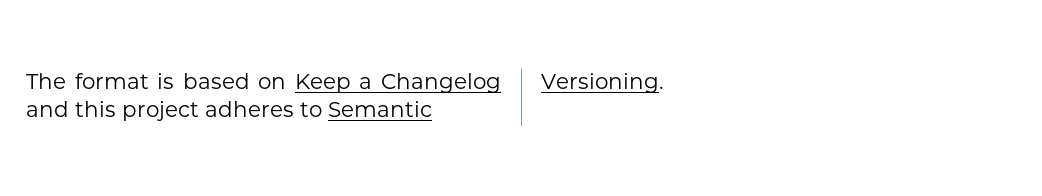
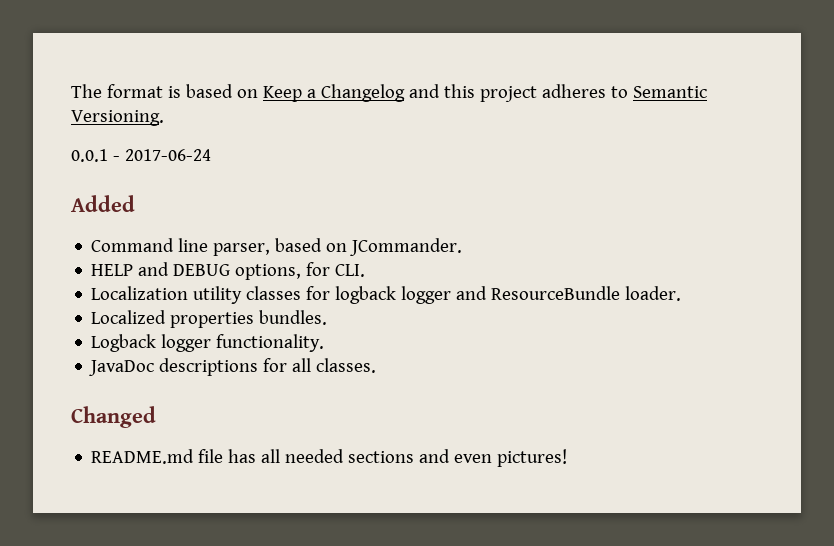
+ 0.0.1 - 2017-06-24
+ Added
+ Command line parser, based on JCommander.
+ HELP and DEBUG options, for CLI.
+ Localization utility classes for logback logger and ResourceBundle loader.
+ Localized properties bundles.
+ Logback logger functionality.
+ JavaDoc descriptions for all classes.
+ Changed
+ README.md file has all needed sections and even pictures!

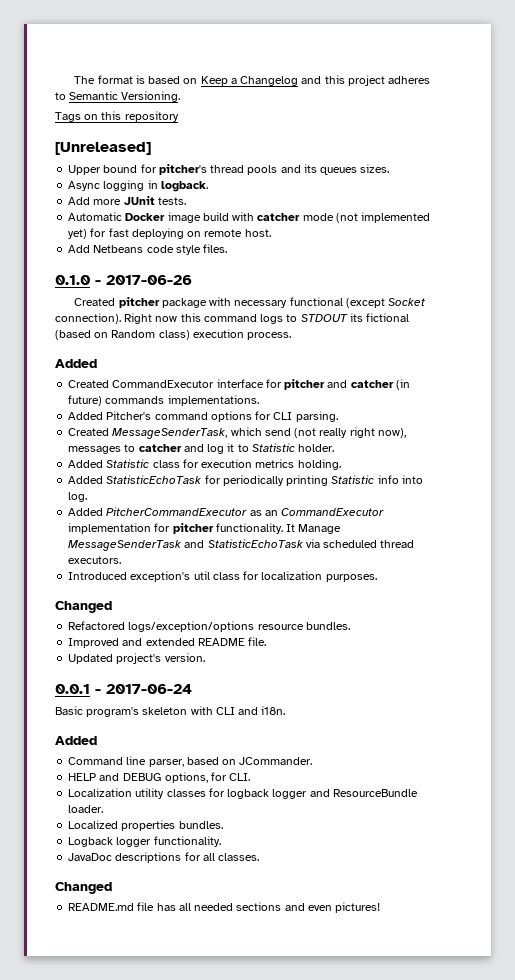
+ Tags on this repository
+ [Unreleased]
+ Upper bound for pitcher's thread pools and its queues sizes.
+ Async logging in logback.
+ Add more JUnit tests.
+ Automatic Docker image build with catcher mode (not implemented yet) for fast deploying on remote host.
+ Add Netbeans code style files.
+ 0.1.0 - 2017-06-26
+ Created pitcher package with necessary functional (except Socket connection). Right now this command logs to STDOUT its fictional (based on Random class) execution process.
+ Added
+ Created CommandExecutor interface for pitcher and catcher (in future) commands implementations.
+ Added Pitcher's command options for CLI parsing.
+ Created MessageSenderTask, which send (not really right now), messages to catcher and log it to Statistic holder.
+ Added Statistic class for execution metrics holding.
+ Added StatisticEchoTask for periodically printing Statistic info into log.
+ Added PitcherCommandExecutor as an CommandExecutor implementation for pitcher functionality. It Manage MessageSenderTask and StatisticEchoTask via scheduled thread executors.
+ Introduced exception's util class for localization purposes.
+ Changed
+ Refactored logs/exception/options resource bundles.
+ Improved and extended README file.
+ Updated project's version.
  0.0.1 - 2017-06-24
+ Basic program's skeleton with CLI and i18n.

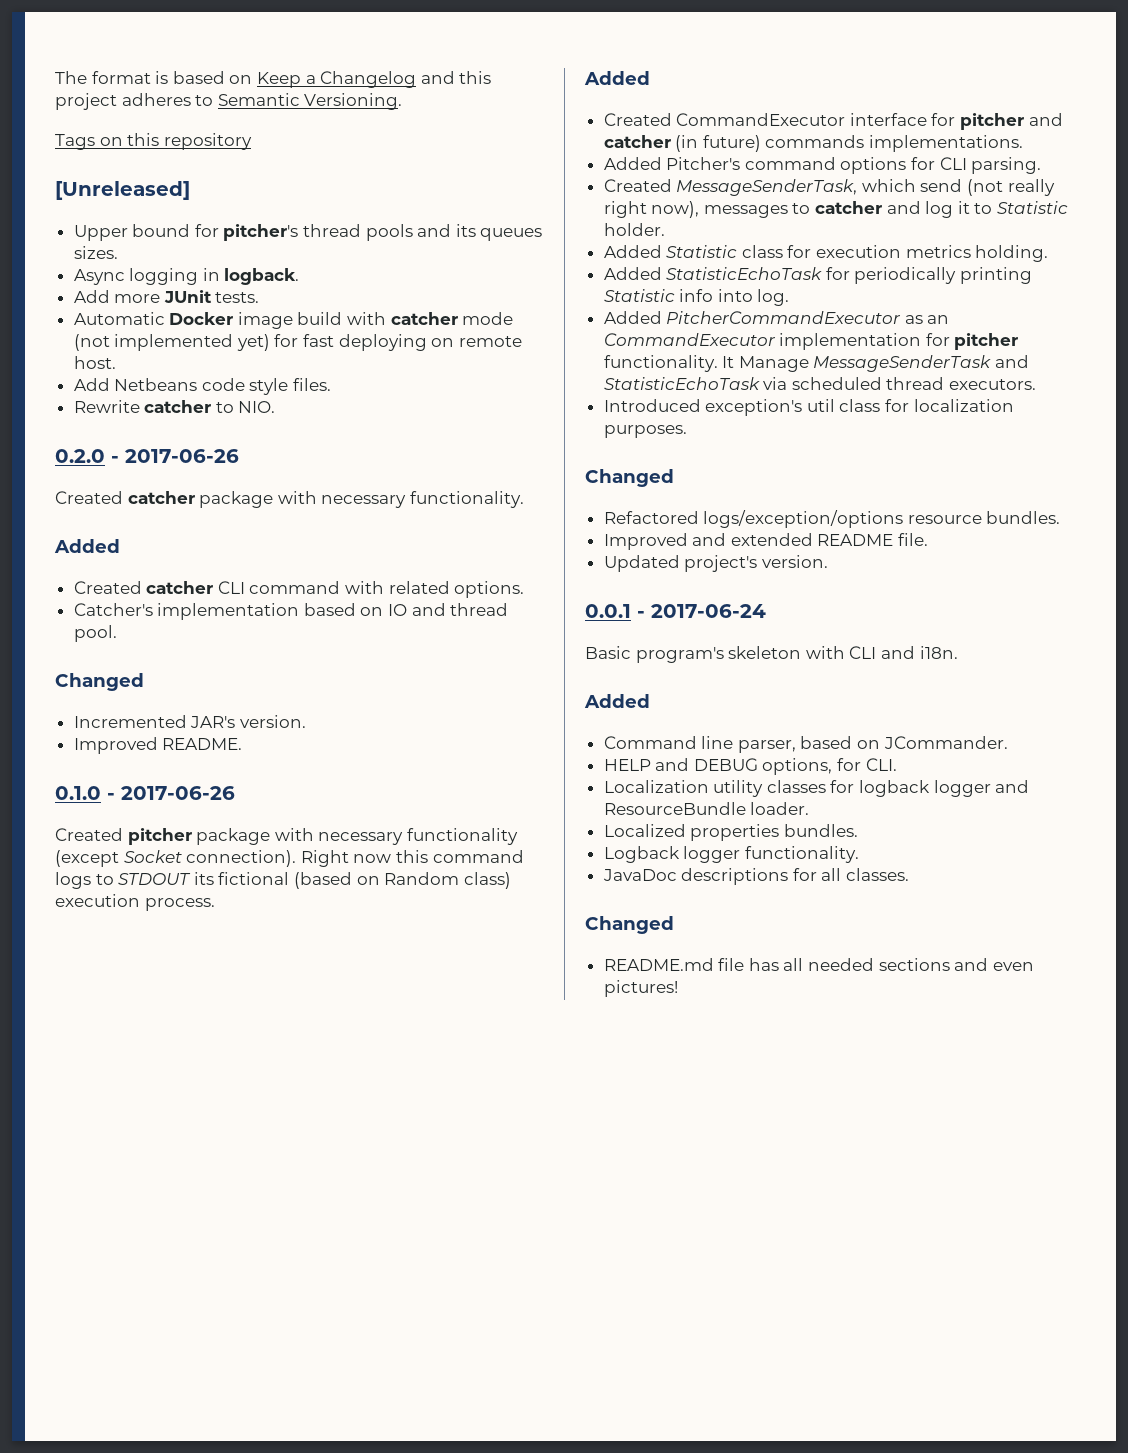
+ Rewrite catcher to NIO.
+ 0.2.0 - 2017-06-26
+ Created catcher package with necessary functionality.
+ Added
+ Created catcher CLI command with related options.
+ Catcher's implementation based on IO and thread pool.
+ Changed
+ Incremented JAR's version.
+ Improved README.
- Created pitcher package with necessary functional (except Socket connection).
+ Created pitcher package with necessary functionality (except Socket connection).

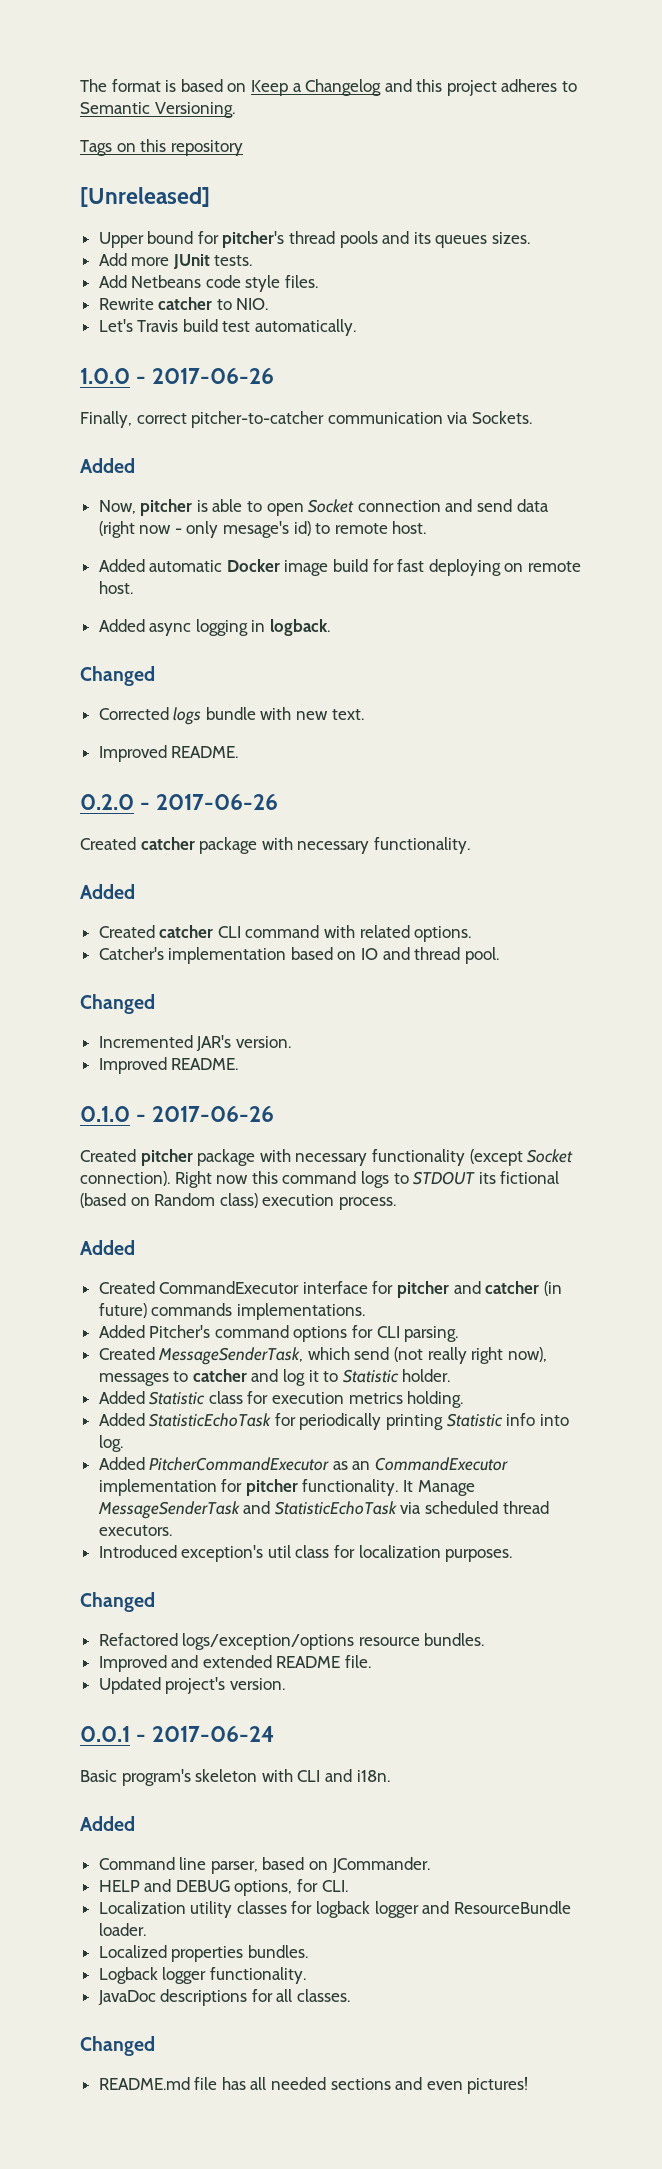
- Async logging in logback.
- Automatic Docker image build with catcher mode (not implemented yet) for fast deploying on remote host.
+ Let's Travis build test automatically.
+ 1.0.0 - 2017-06-26
+ Finally, correct pitcher-to-catcher communication via Sockets.
+ Added
+ Now, pitcher is able to open Socket connection and send data (right now - only mesage's id) to remote host.
+ Added automatic Docker image build for fast deploying on remote host.
+ Added async logging in logback.
+ Changed
+ Corrected logs bundle with new text.
+ Improved README.

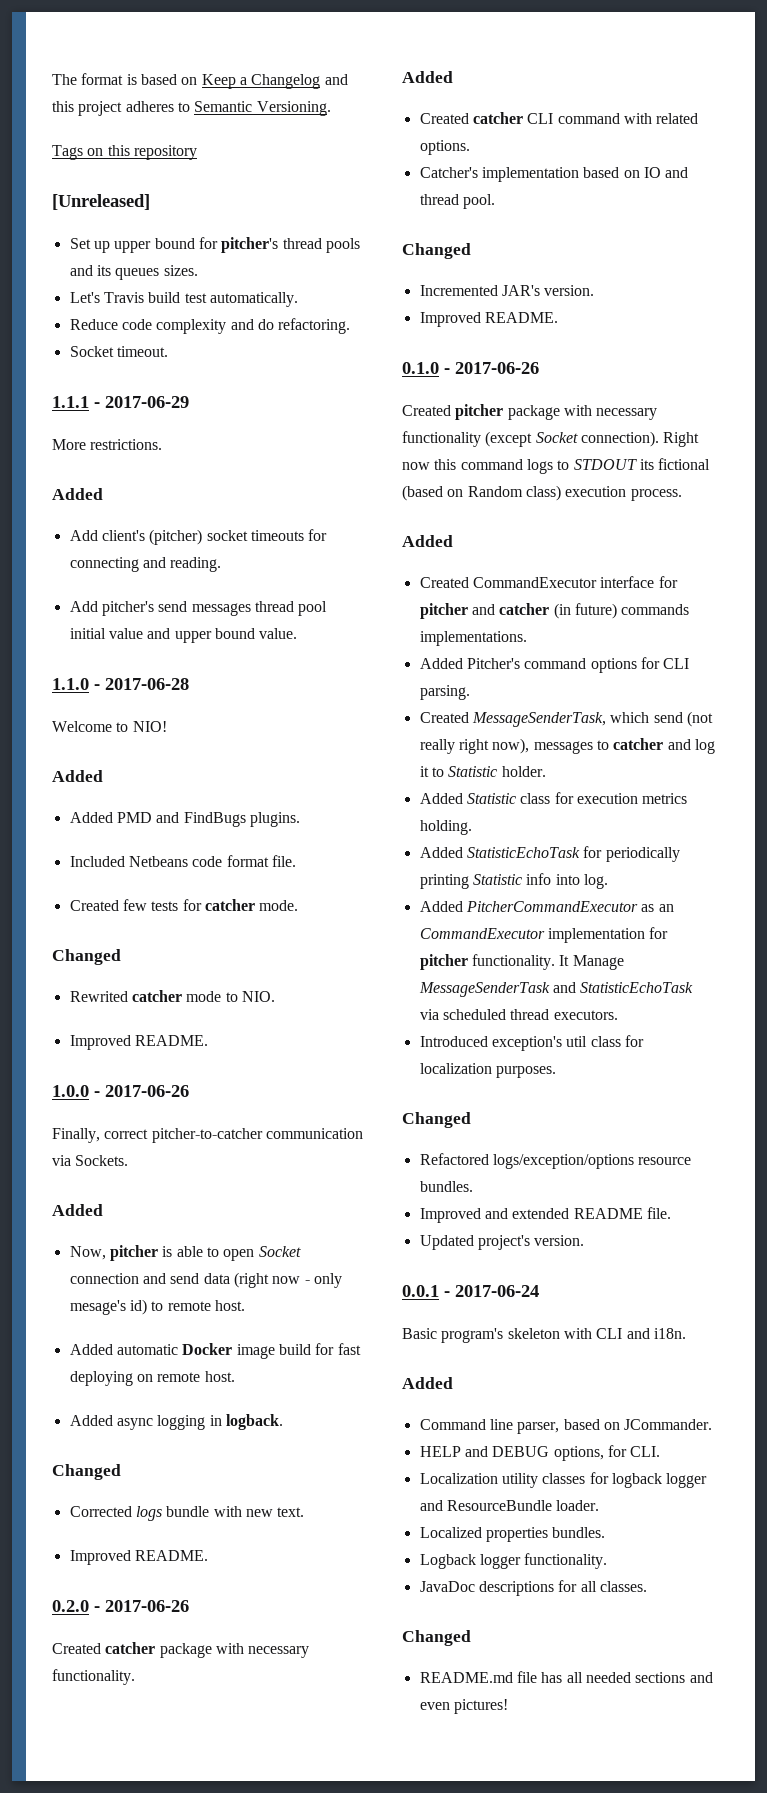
- Upper bound for pitcher's thread pools and its queues sizes.
+ Set up upper bound for pitcher's thread pools and its queues sizes.
- Add more JUnit tests.
- Add Netbeans code style files.
- Rewrite catcher to NIO.
+ Reduce code complexity and do refactoring.
+ Socket timeout.
+ 1.1.1 - 2017-06-29
+ More restrictions.
+ Added
+ Add client's (pitcher) socket timeouts for connecting and reading.
+ Add pitcher's send messages thread pool initial value and upper bound value.
+ 1.1.0 - 2017-06-28
+ Welcome to NIO!
+ Added
+ Added PMD and FindBugs plugins.
+ Included Netbeans code format file.
+ Created few tests for catcher mode.
+ Changed
+ Rewrited catcher mode to NIO.
+ Improved README.

